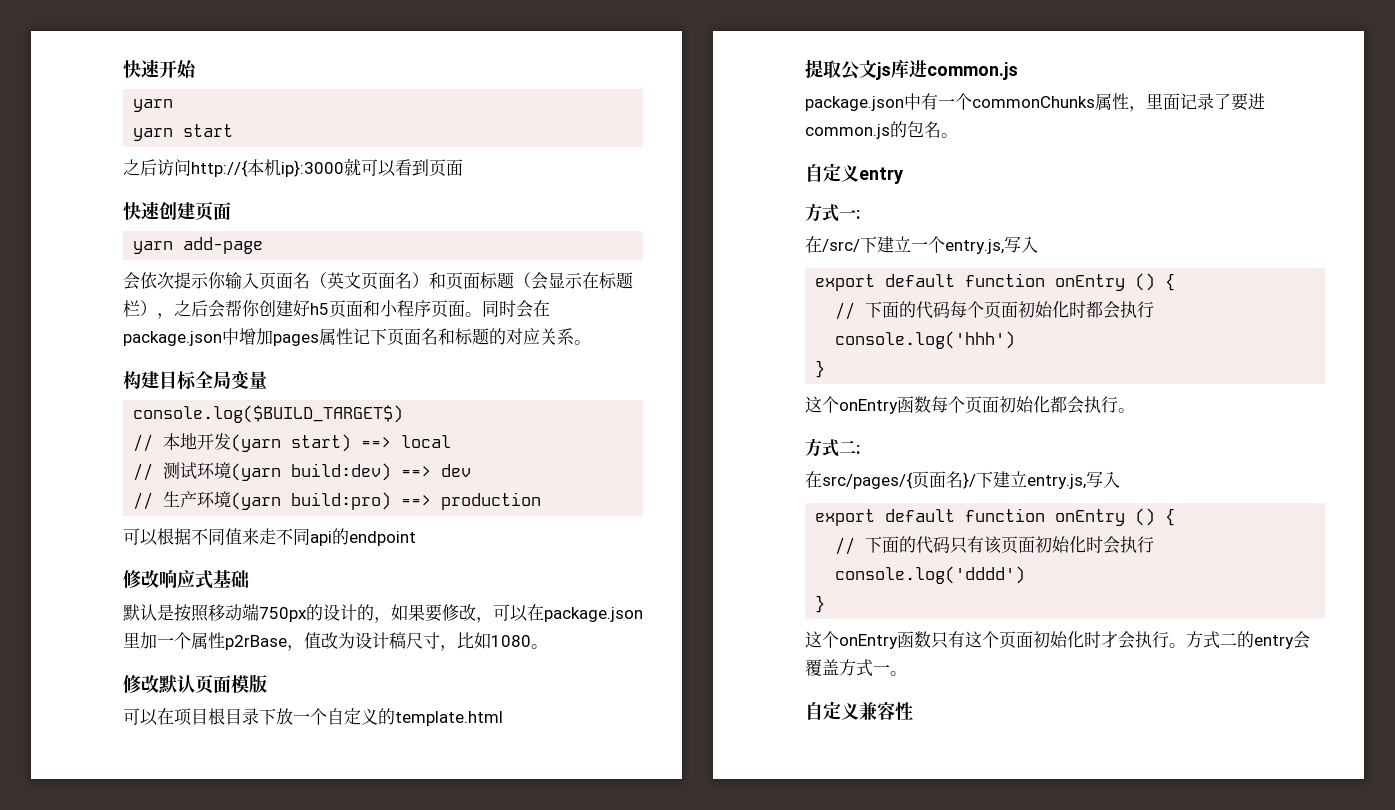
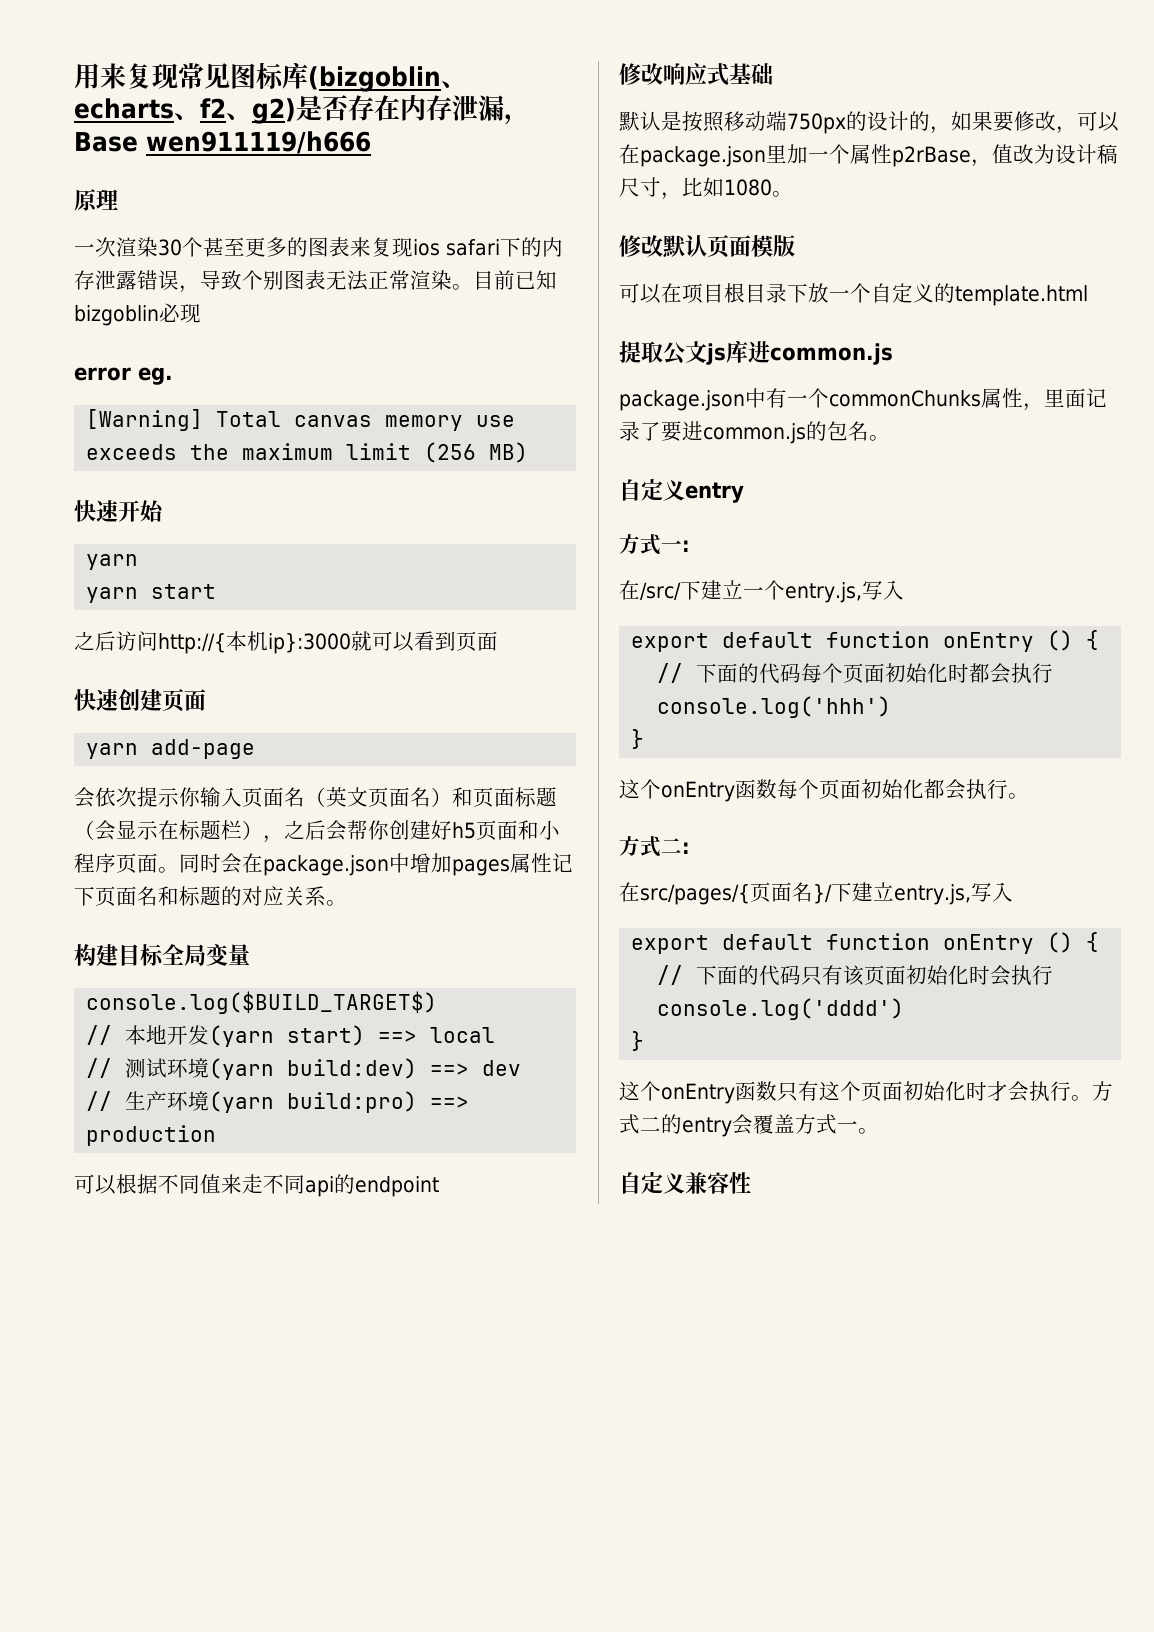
+ 用来复现常见图标库(bizgoblin、echarts、f2、g2)是否存在内存泄漏，Base wen911119/h666
+ 原理
+ 一次渲染30个甚至更多的图表来复现ios safari下的内存泄露错误，导致个别图表无法正常渲染。目前已知bizgoblin必现
+ error eg.
+ [Warning] Total canvas memory use exceeds the maximum limit (256 MB)

